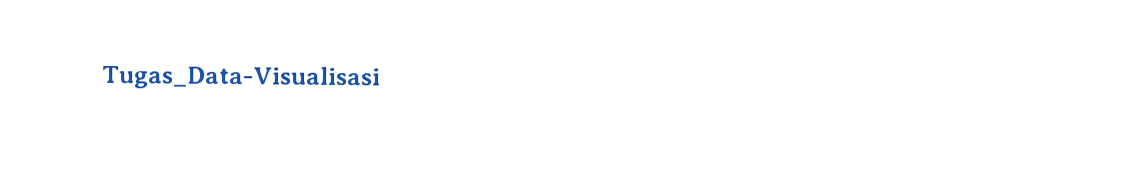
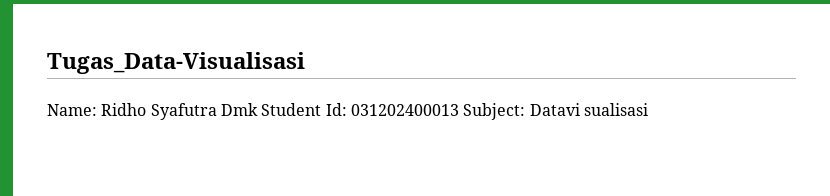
+ Name: Ridho Syafutra Dmk Student Id: 031202400013 Subject: Datavi sualisasi

